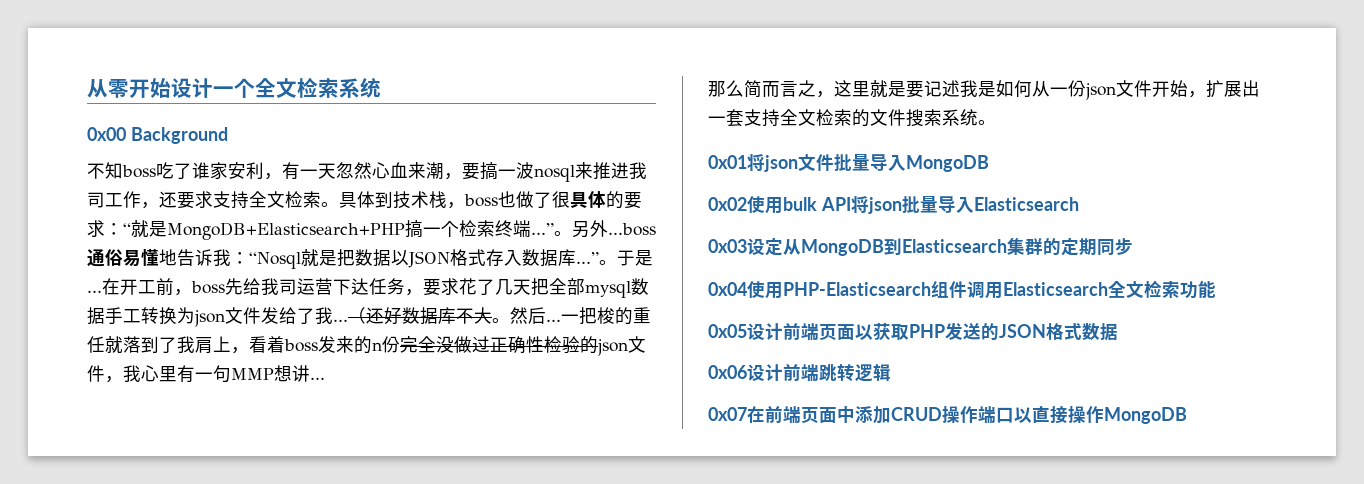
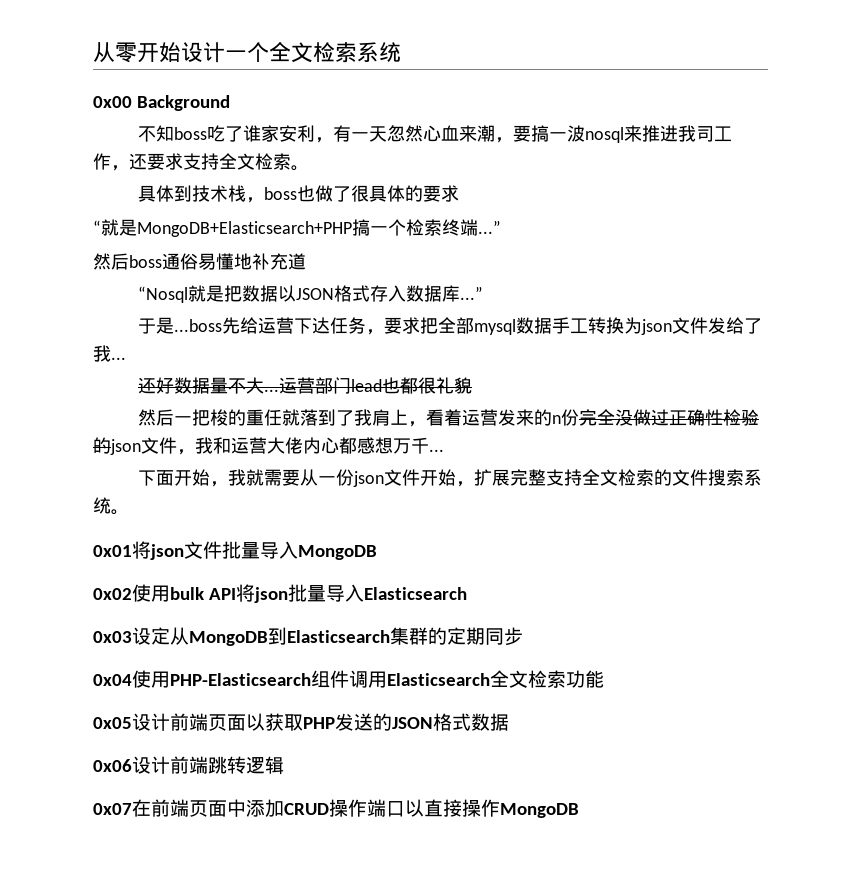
- 不知boss吃了谁家安利，有一天忽然心血来潮，要搞一波nosql来推进我司工作，还要求支持全文检索。具体到技术栈，boss也做了很具体的要求：“就是MongoDB+Elasticsearch+PHP搞一个检索终端...”。另外...boss通俗易懂地告诉我：“Nosql就是把数据以JSON格式存入数据库...”。于是...在开工前，boss先给我司运营下达任务，要求花了几天把全部mysql数据手工转换为json文件发给了我...（还好数据库不大。然后...一把梭的重任就落到了我肩上，看着boss发来的n份完全没做过正确性检验的json文件，我心里有一句MMP想讲...
- 那么简而言之，这里就是要记述我是如何从一份json文件开始，扩展出一套支持全文检索的文件搜索系统。
+ 不知boss吃了谁家安利，有一天忽然心血来潮，要搞一波nosql来推进我司工作，还要求支持全文检索。
+ 具体到技术栈，boss也做了很具体的要求
+ “就是MongoDB+Elasticsearch+PHP搞一个检索终端...”
+ 然后boss通俗易懂地补充道
+ “Nosql就是把数据以JSON格式存入数据库...”
+ 于是...boss先给运营下达任务，要求把全部mysql数据手工转换为json文件发给了我...
+ 还好数据量不大...运营部门lead也都很礼貌
+ 然后一把梭的重任就落到了我肩上，看着运营发来的n份完全没做过正确性检验的json文件，我和运营大佬内心都感想万千...
+ 下面开始，我就需要从一份json文件开始，扩展完整支持全文检索的文件搜索系统。

